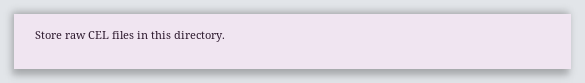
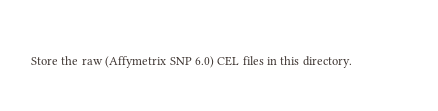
- Store raw CEL files in this directory.
+ Store the raw (Affymetrix SNP 6.0) CEL files in this directory.

